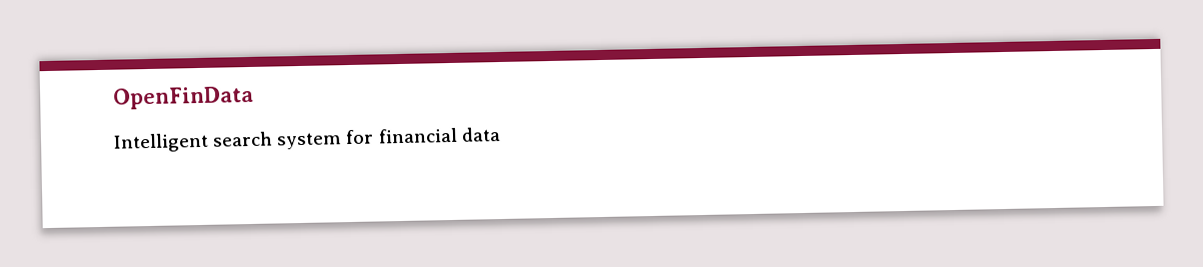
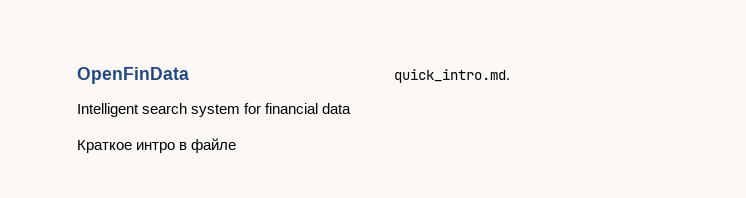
+ Краткое интро в файле quick_intro.md.

